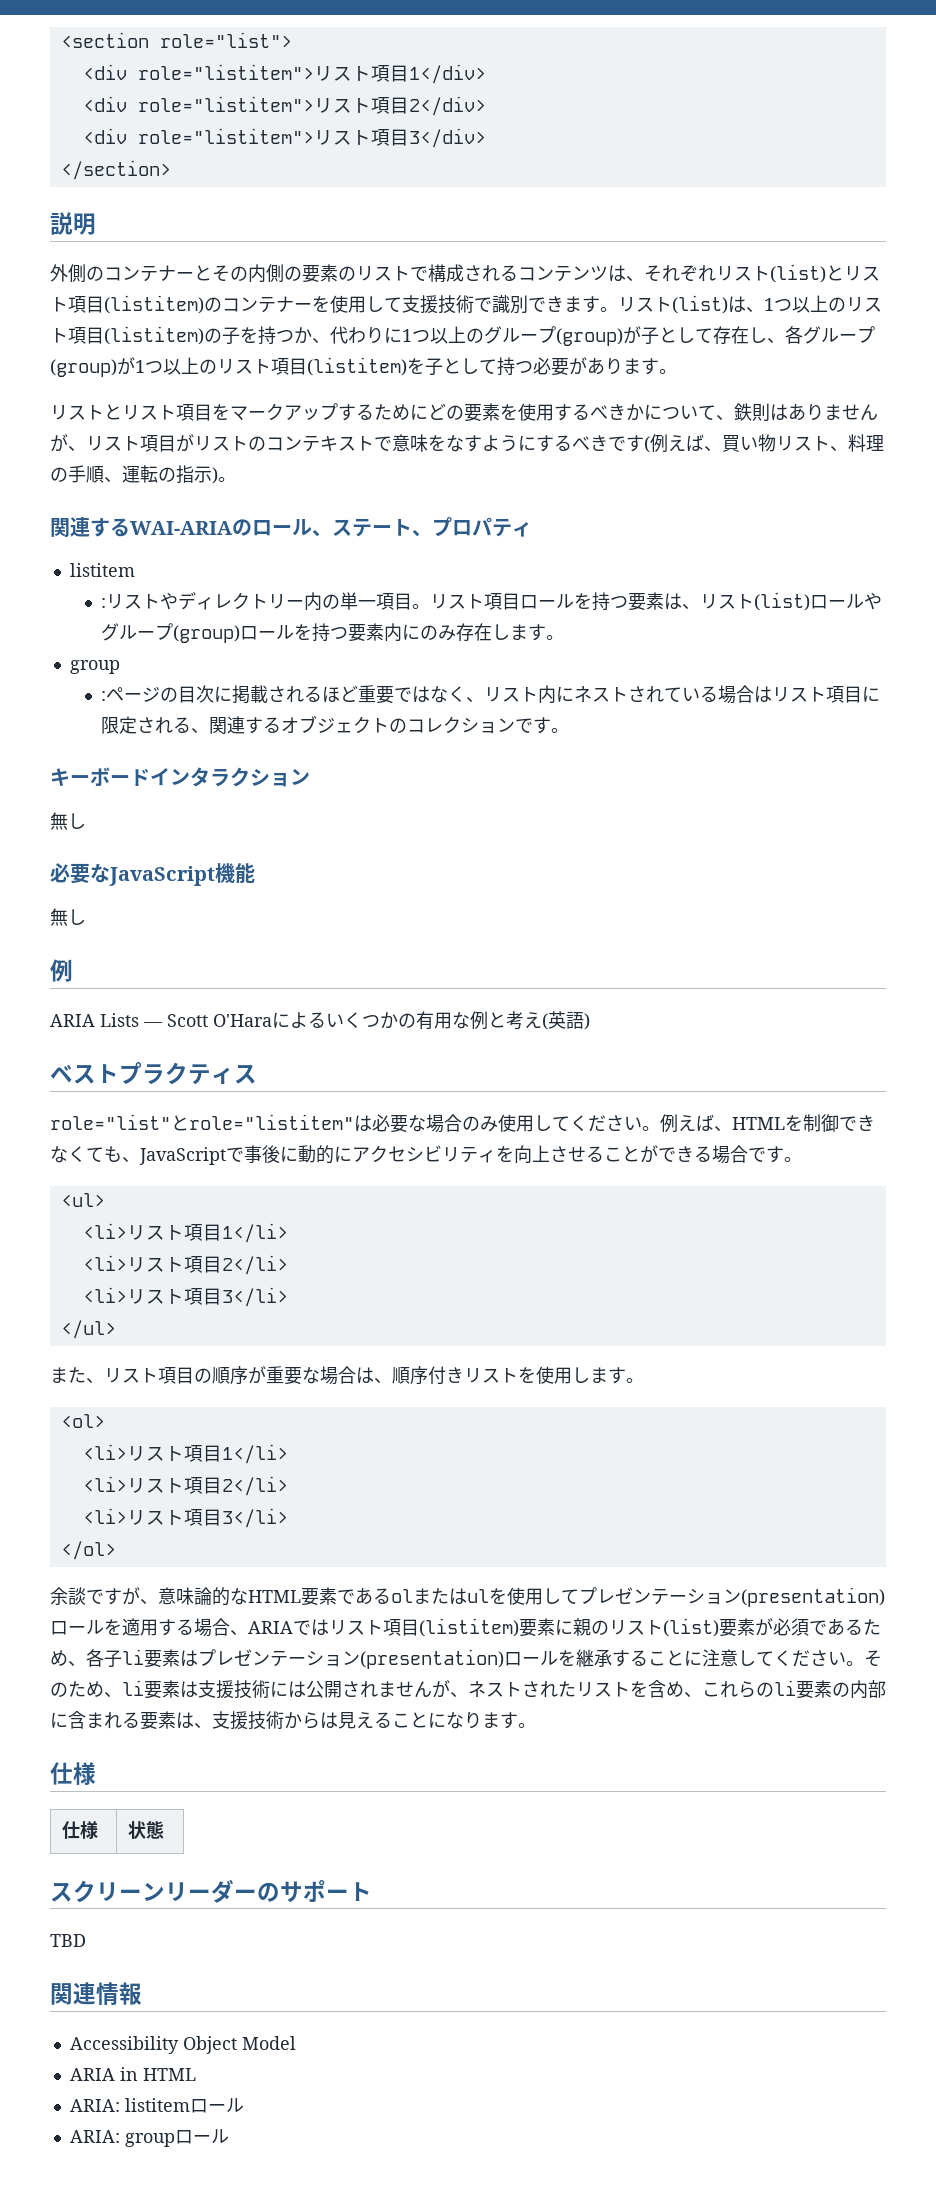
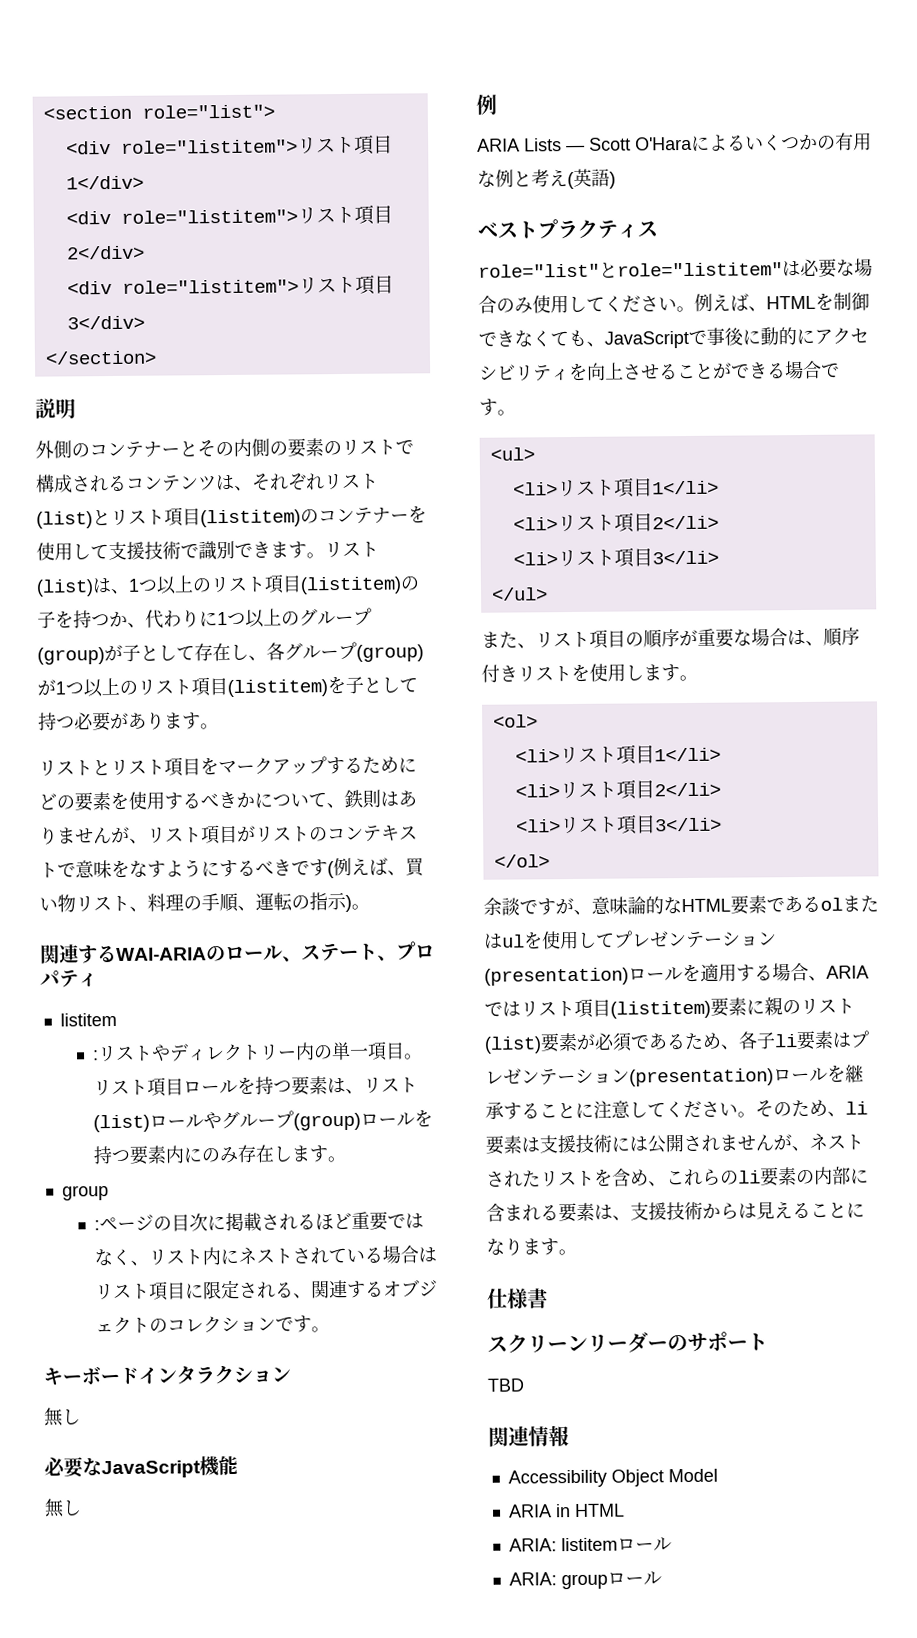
  そのため、li要素は支援技術には公開されませんが、ネストされたリストを含め、これらのli要素の内部に含まれる要素は、支援技術からは見えることになります。
- 仕様
- 仕様 | 状態
+ 仕様書

